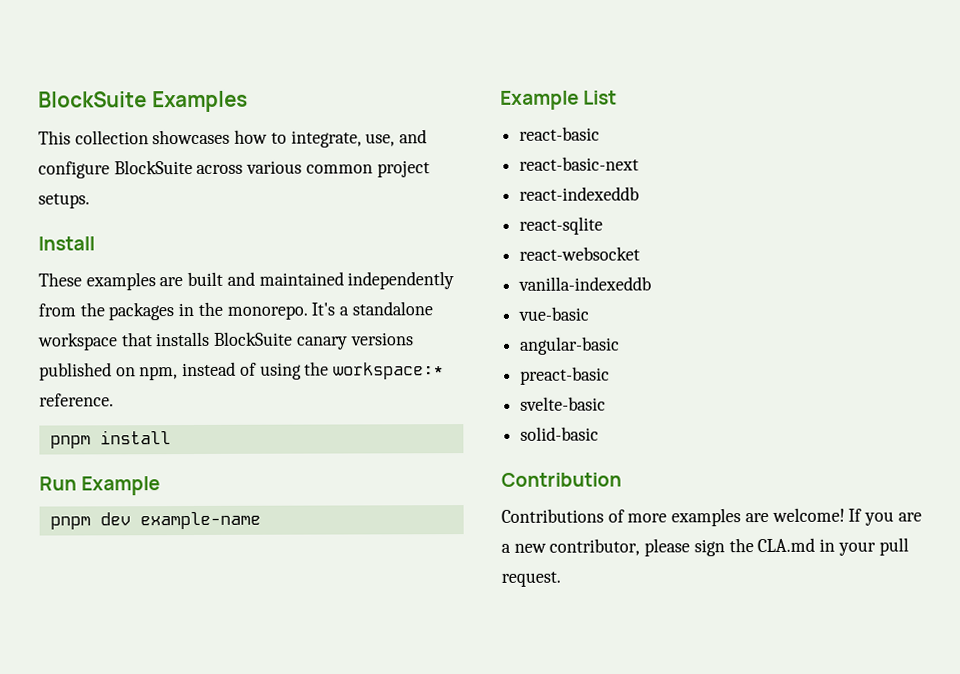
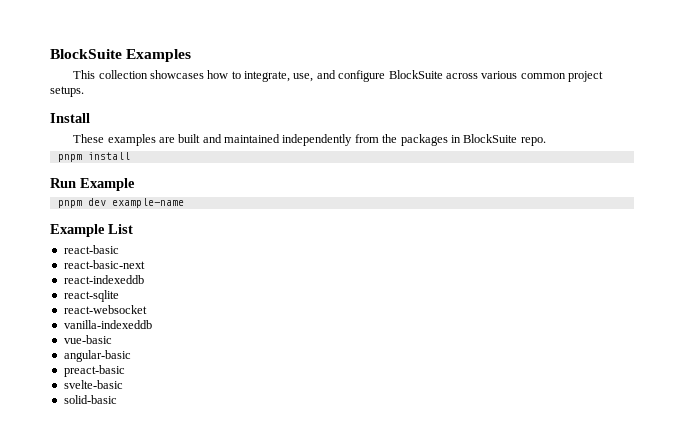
- These examples are built and maintained independently from the packages in the monorepo. It's a standalone workspace that installs BlockSuite canary versions published on npm, instead of using the workspace:* reference.
+ These examples are built and maintained independently from the packages in BlockSuite repo.
- Contribution
- Contributions of more examples are welcome! If you are a new contributor, please sign the CLA.md in your pull request.

